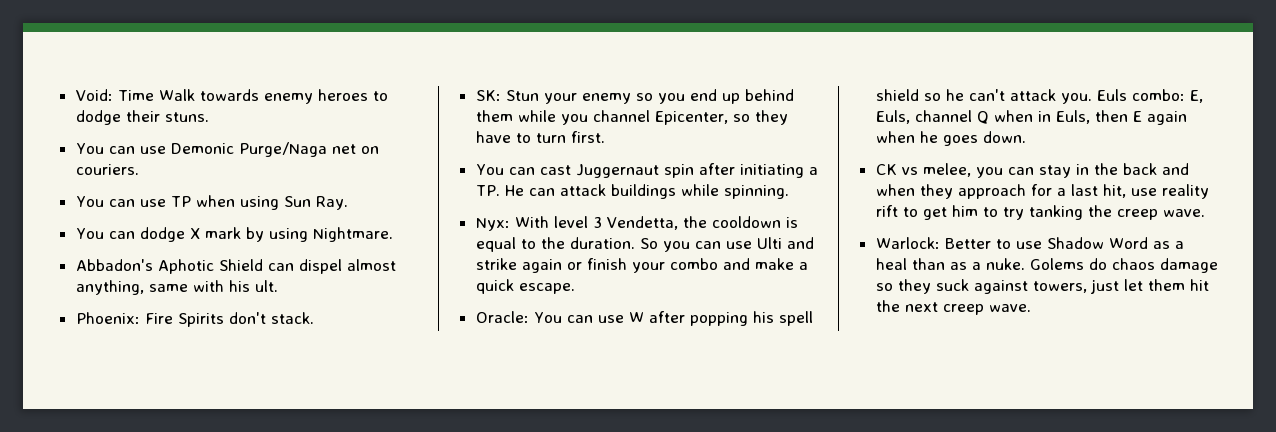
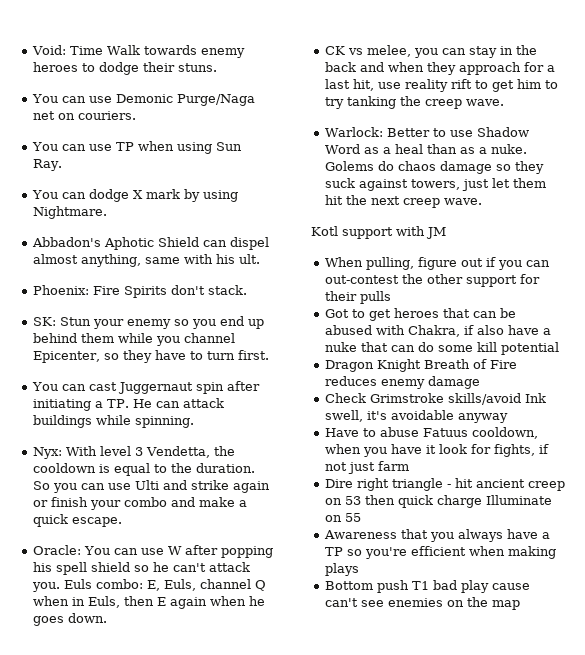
+ Kotl support with JM
+ When pulling, figure out if you can out-contest the other support for their pulls
+ Got to get heroes that can be abused with Chakra, if also have a nuke that can do some kill potential
+ Dragon Knight Breath of Fire reduces enemy damage
+ Check Grimstroke skills/avoid Ink swell, it's avoidable anyway
+ Have to abuse Fatuus cooldown, when you have it look for fights, if not just farm
+ Dire right triangle - hit ancient creep on 53 then quick charge Illuminate on 55
+ Awareness that you always have a TP so you're efficient when making plays
+ Bottom push T1 bad play cause can't see enemies on the map

